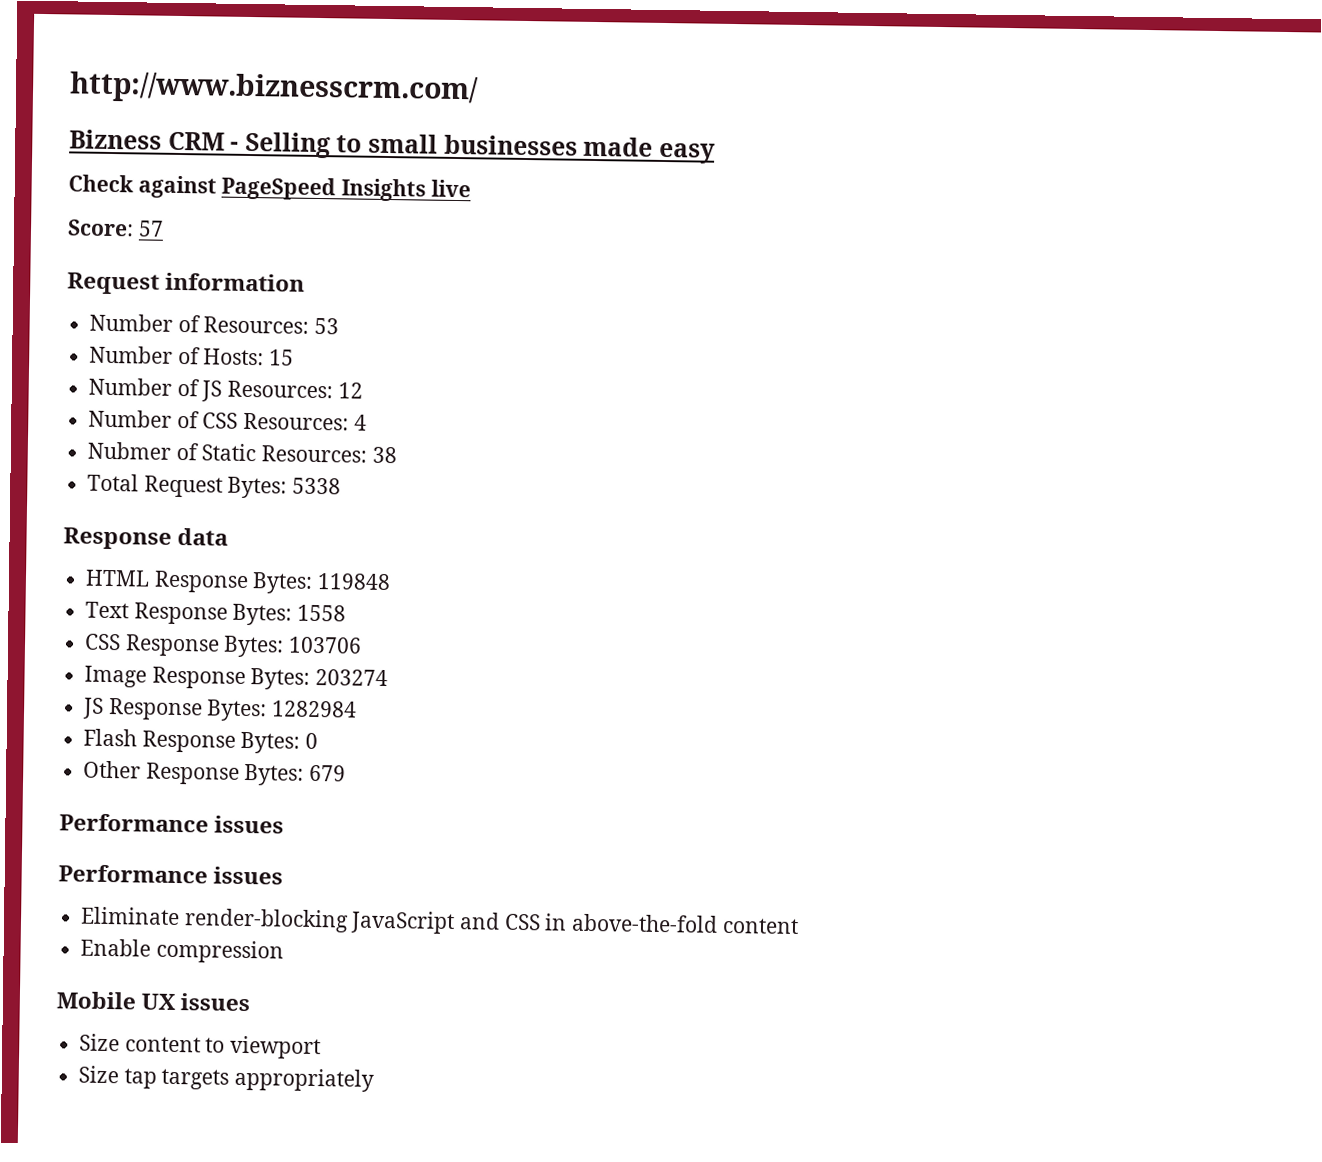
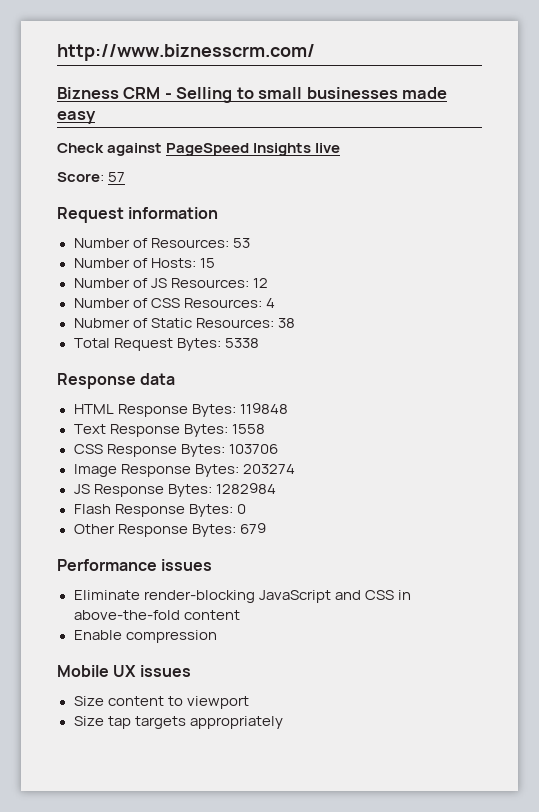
  Other Response Bytes: 679
- Performance issues

